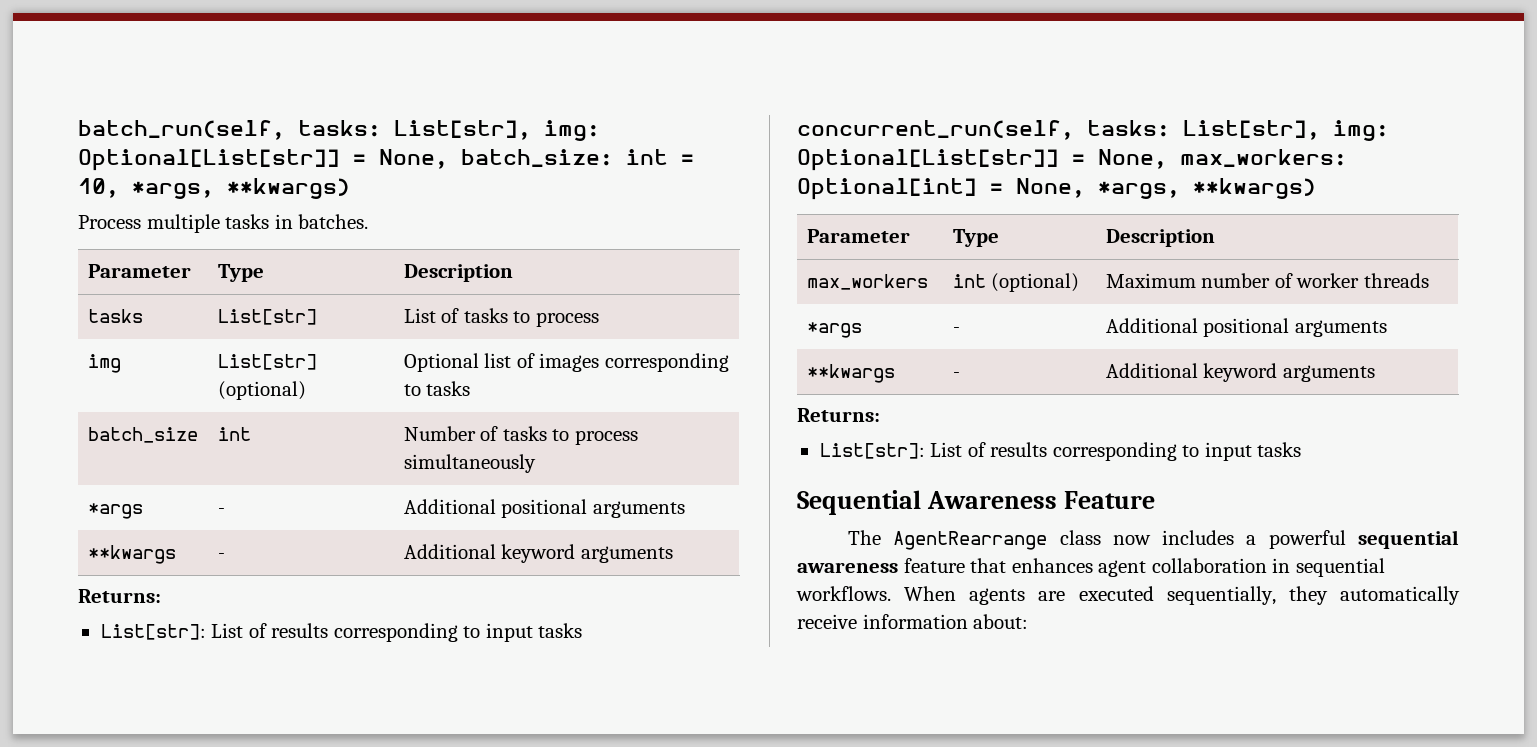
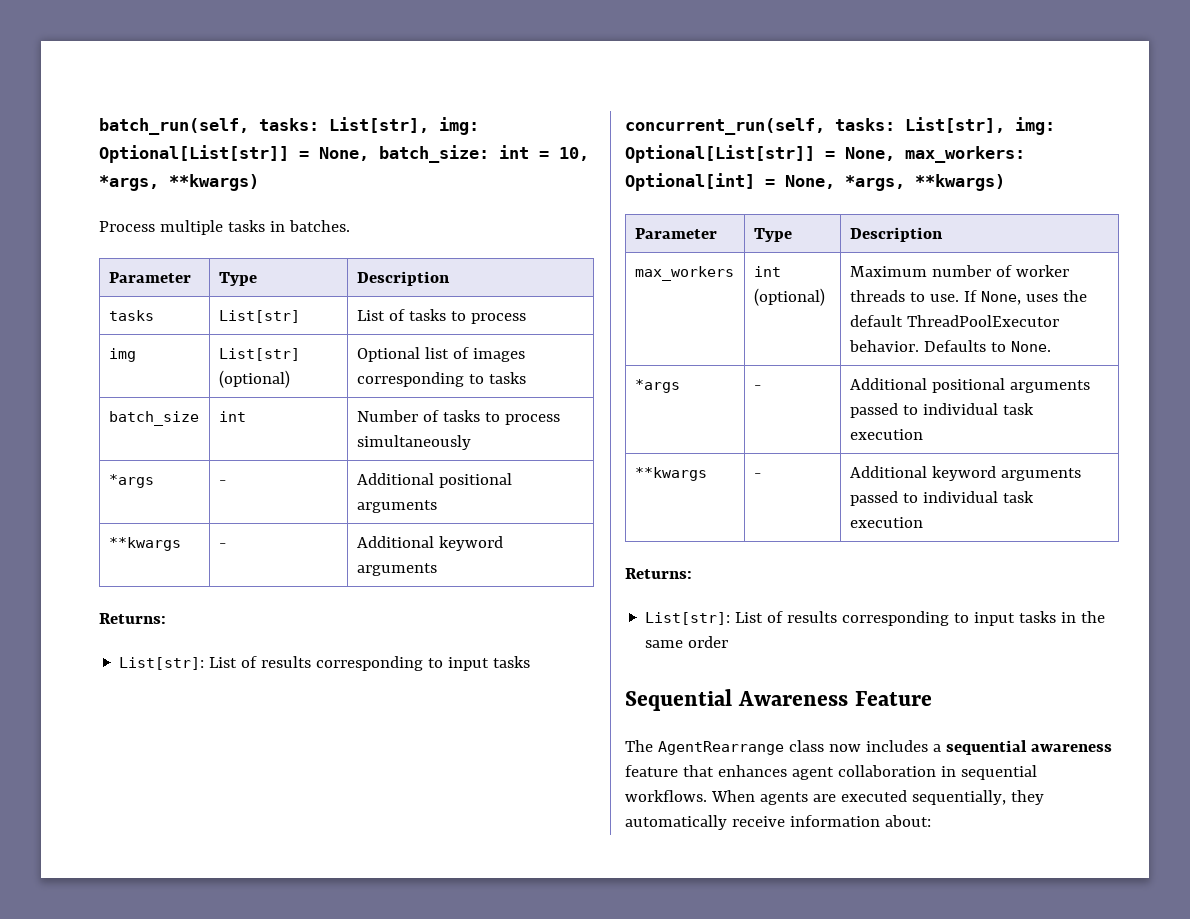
- max_workers | int (optional) | Maximum number of worker threads
- *args | - | Additional positional arguments
- **kwargs | - | Additional keyword arguments
+ max_workers | int (optional) | Maximum number of worker threads to use. If None, uses the default ThreadPoolExecutor behavior. Defaults to None.
+ *args | - | Additional positional arguments passed to individual task execution
+ **kwargs | - | Additional keyword arguments passed to individual task execution
  Returns:
- List[str]: List of results corresponding to input tasks
+ List[str]: List of results corresponding to input tasks in the same order
- The AgentRearrange class now includes a powerful sequential awareness feature that enhances agent collaboration in sequential workflows.
+ The AgentRearrange class now includes a sequential awareness feature that enhances agent collaboration in sequential workflows.

